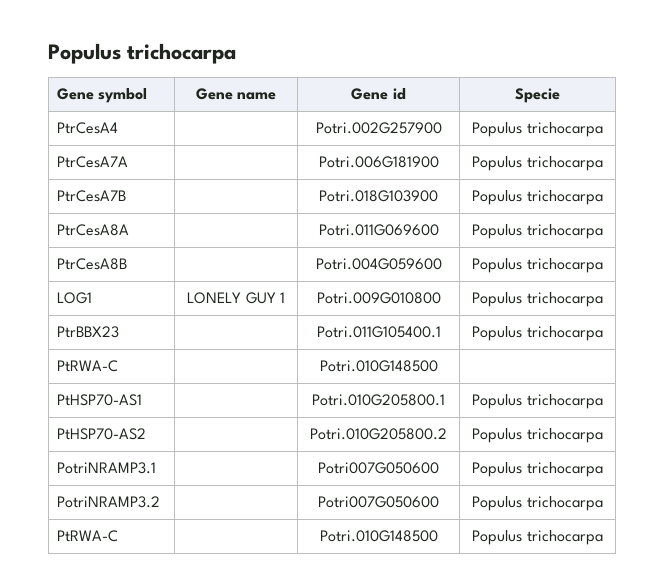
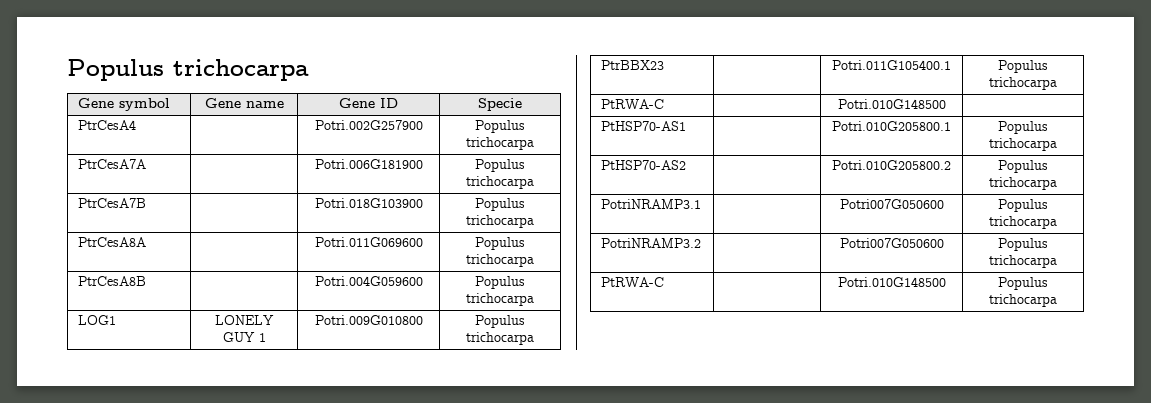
- Gene symbol | Gene name | Gene id | Specie
+ Gene symbol | Gene name | Gene ID | Specie

